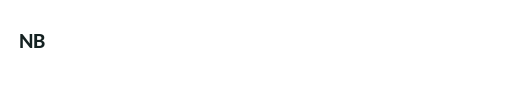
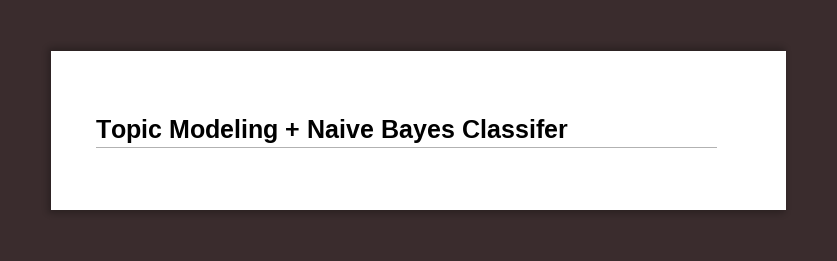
- NB
+ Topic Modeling + Naive Bayes Classifer

